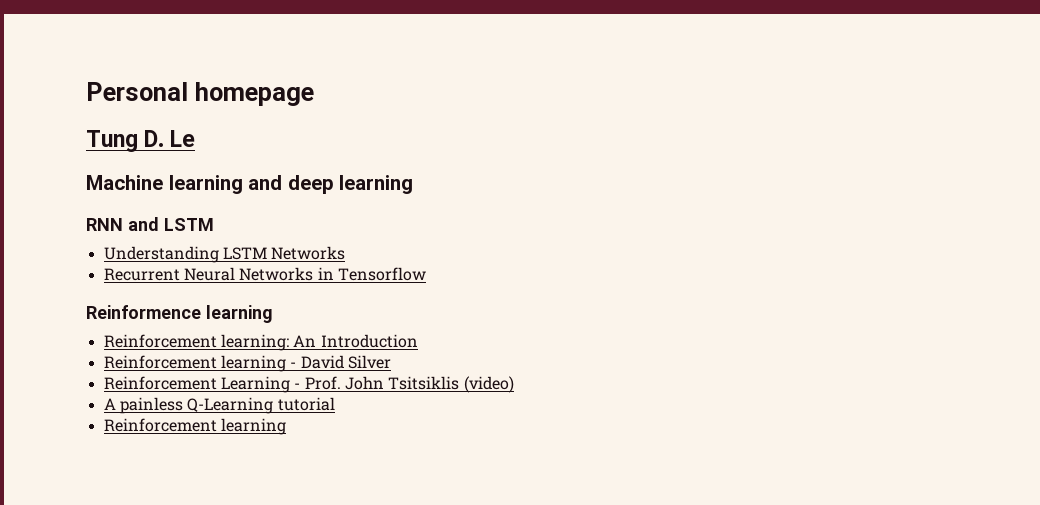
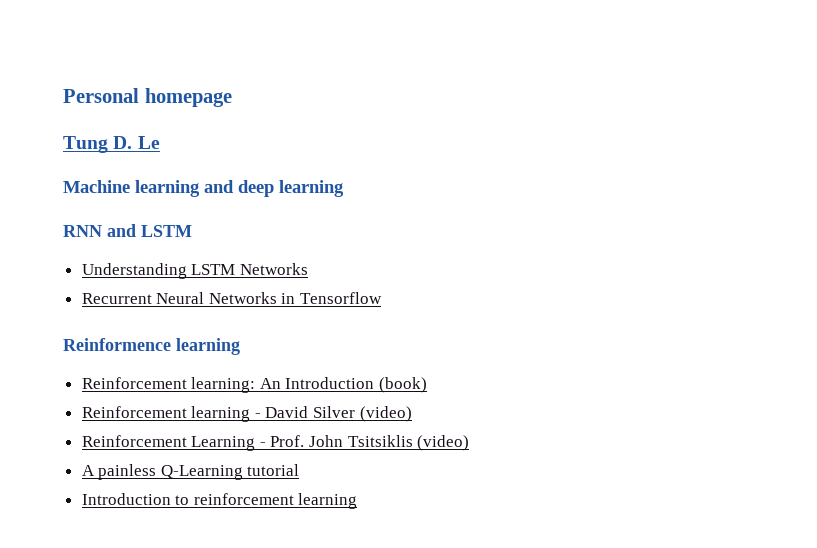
- Reinforcement learning: An Introduction
+ Reinforcement learning: An Introduction (book)
- Reinforcement learning - David Silver
+ Reinforcement learning - David Silver (video)
  A painless Q-Learning tutorial
- Reinforcement learning
+ Introduction to reinforcement learning

